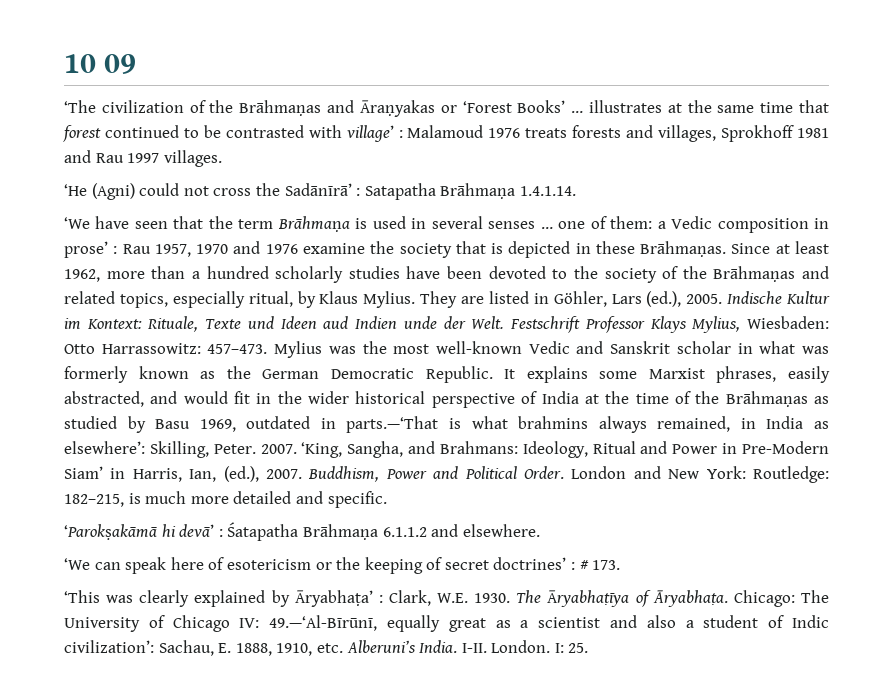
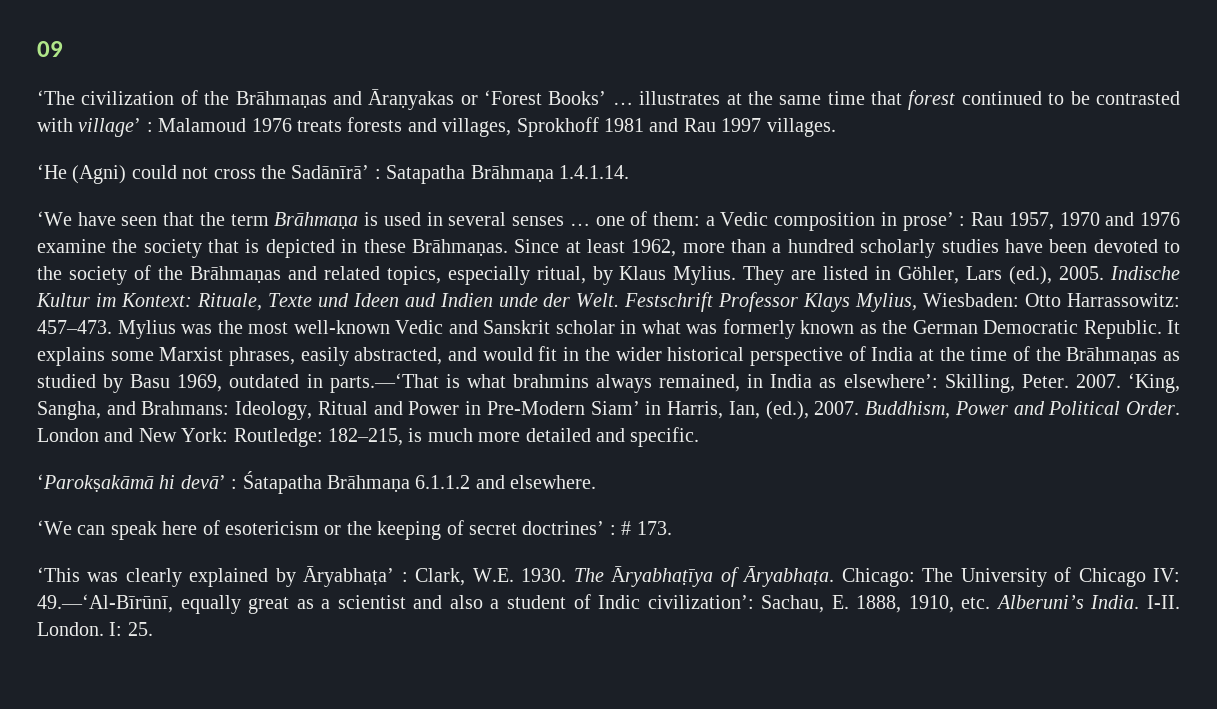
- 10 09
+ 09

